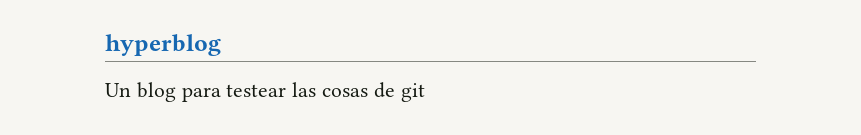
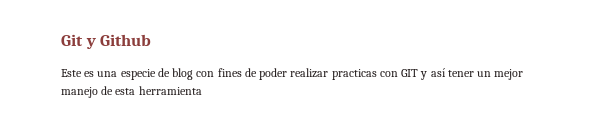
- hyperblog
- Un blog para testear las cosas de git
+ Git y Github
+ Este es una especie de blog con fines de poder realizar practicas con GIT y así tener un mejor manejo de esta herramienta

